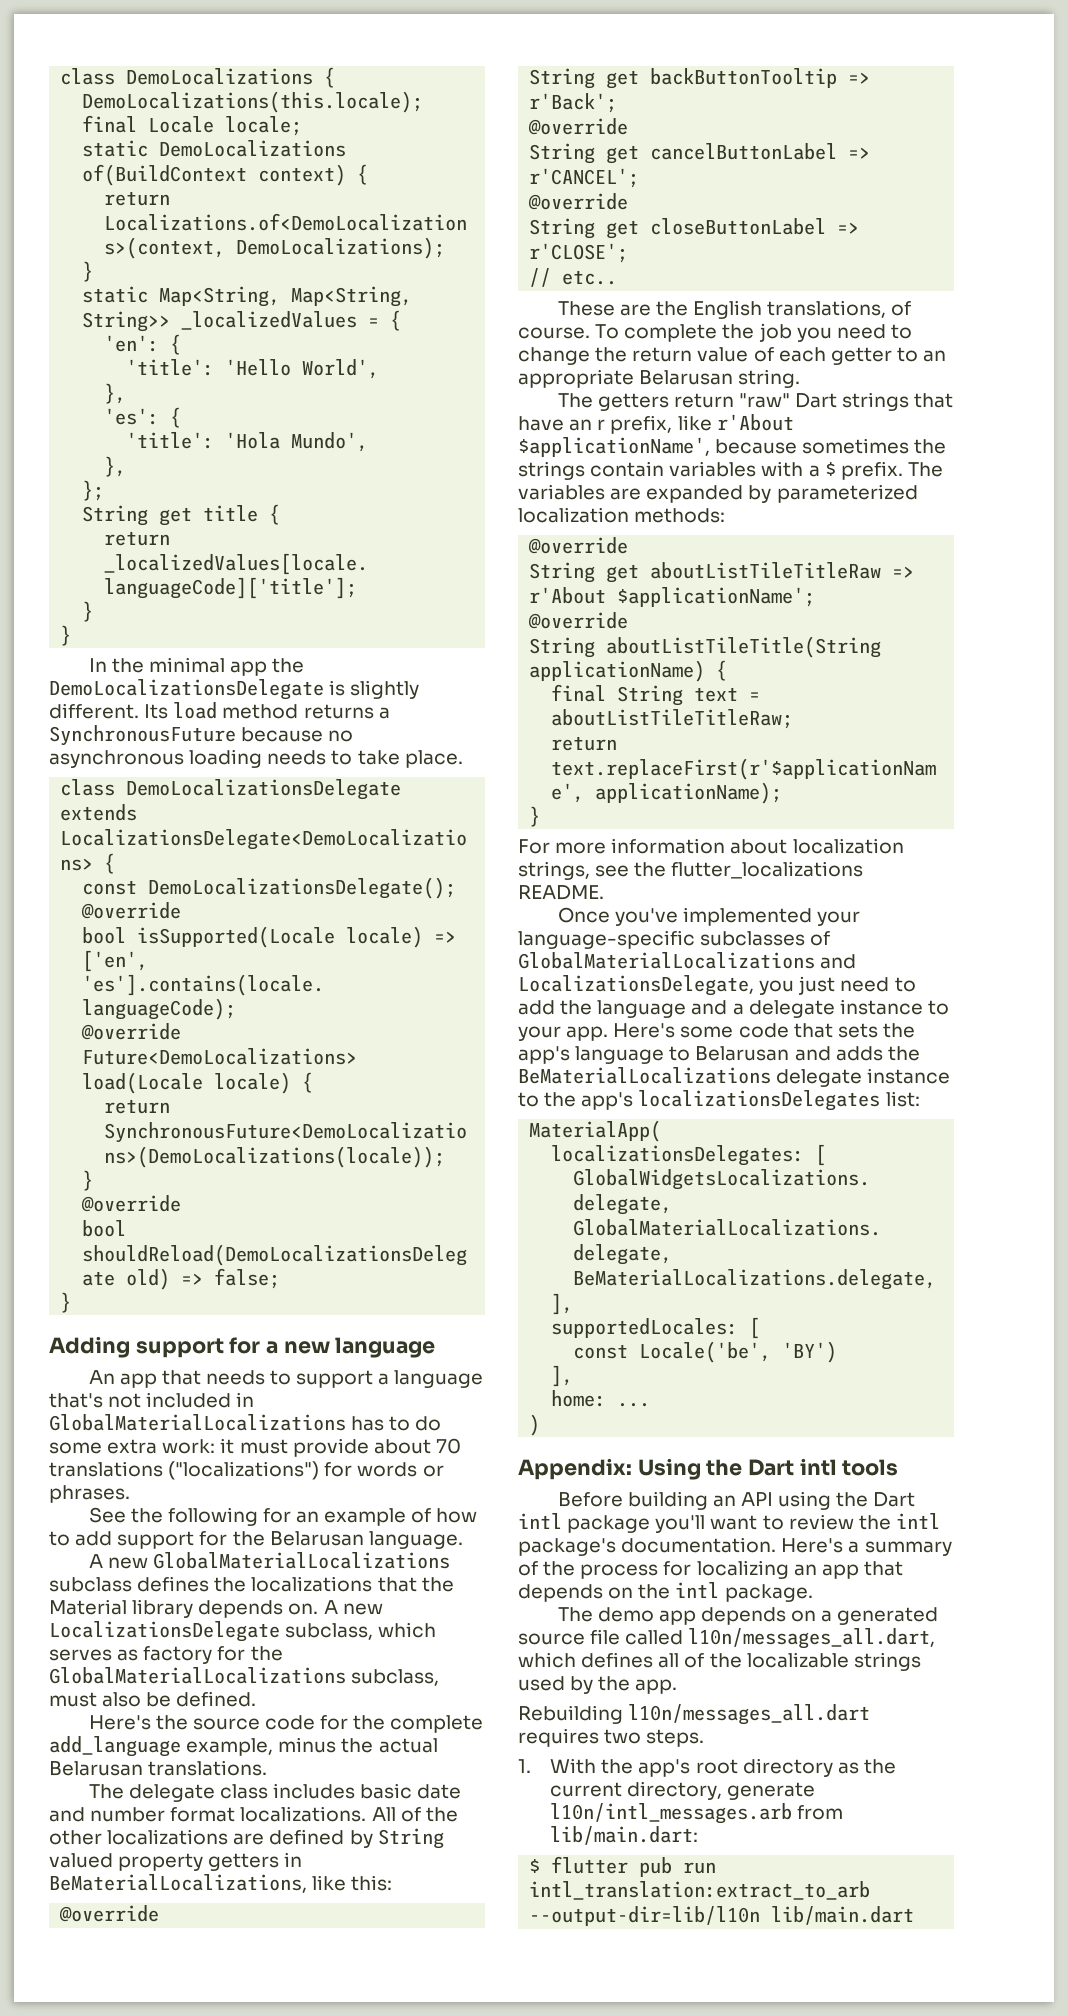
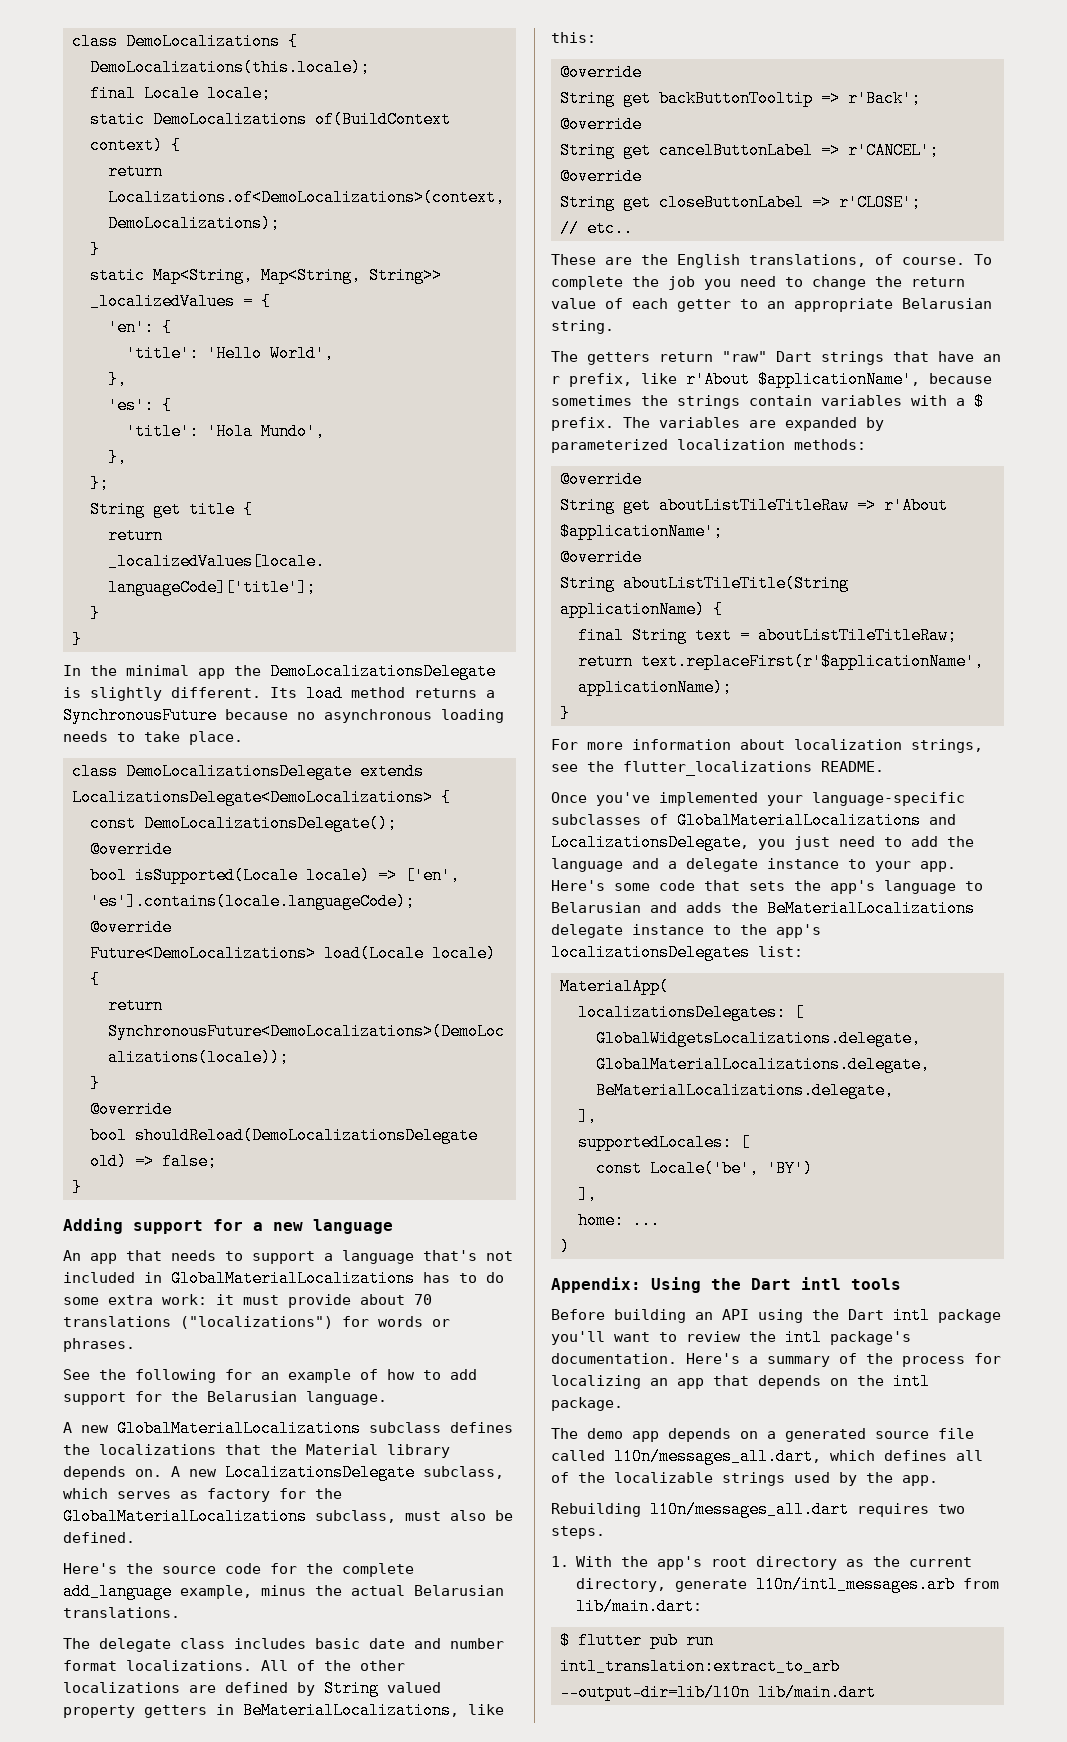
- See the following for an example of how to add support for the Belarusan language.
+ See the following for an example of how to add support for the Belarusian language.
- Here's the source code for the complete add_language example, minus the actual Belarusan translations.
+ Here's the source code for the complete add_language example, minus the actual Belarusian translations.
- To complete the job you need to change the return value of each getter to an appropriate Belarusan string.
+ To complete the job you need to change the return value of each getter to an appropriate Belarusian string.
- Here's some code that sets the app's language to Belarusan and adds the BeMaterialLocalizations delegate instance to the app's localizationsDelegates list:
+ Here's some code that sets the app's language to Belarusian and adds the BeMaterialLocalizations delegate instance to the app's localizationsDelegates list:

